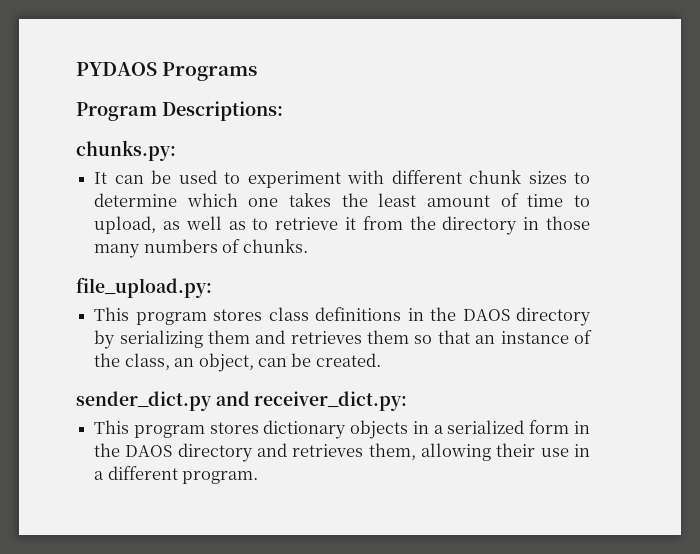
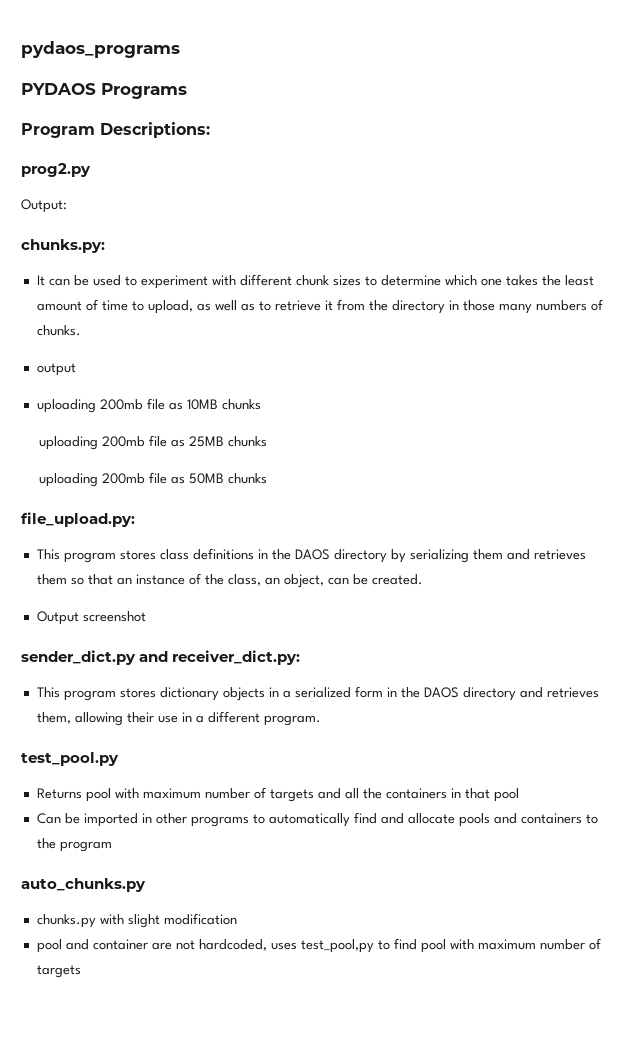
+ pydaos_programs
+ prog2.py
+ Output:
+ output
+ uploading 200mb file as 10MB chunks
+ uploading 200mb file as 25MB chunks
+ uploading 200mb file as 50MB chunks
+ Output screenshot
+ test_pool.py
+ Returns pool with maximum number of targets and all the containers in that pool
+ Can be imported in other programs to automatically find and allocate pools and containers to the program
+ auto_chunks.py
+ chunks.py with slight modification
+ pool and container are not hardcoded, uses test_pool,py to find pool with maximum number of targets

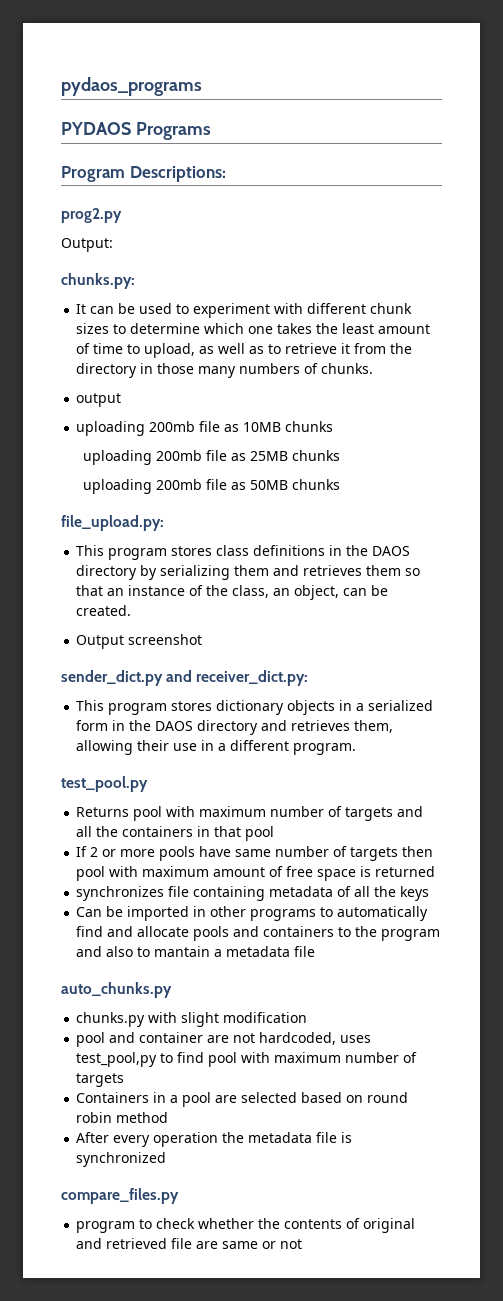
+ If 2 or more pools have same number of targets then pool with maximum amount of free space is returned
+ synchronizes file containing metadata of all the keys
- Can be imported in other programs to automatically find and allocate pools and containers to the program
+ Can be imported in other programs to automatically find and allocate pools and containers to the program and also to mantain a metadata file
+ Containers in a pool are selected based on round robin method
+ After every operation the metadata file is synchronized
+ compare_files.py
+ program to check whether the contents of original and retrieved file are same or not

